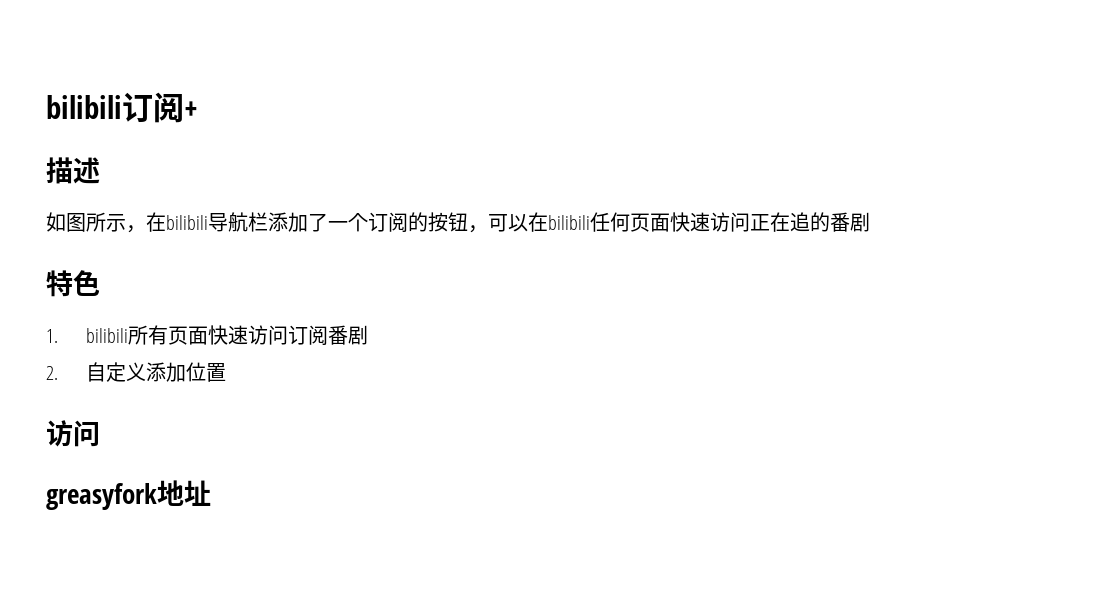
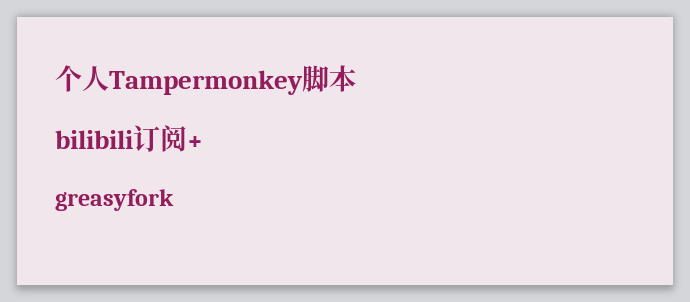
+ 个人Tampermonkey脚本
- 描述
- 如图所示，在bilibili导航栏添加了一个订阅的按钮，可以在bilibili任何页面快速访问正在追的番剧
- 特色
- 1. bilibili所有页面快速访问订阅番剧
- 2.自定义添加位置
- 访问
- greasyfork地址
+ greasyfork

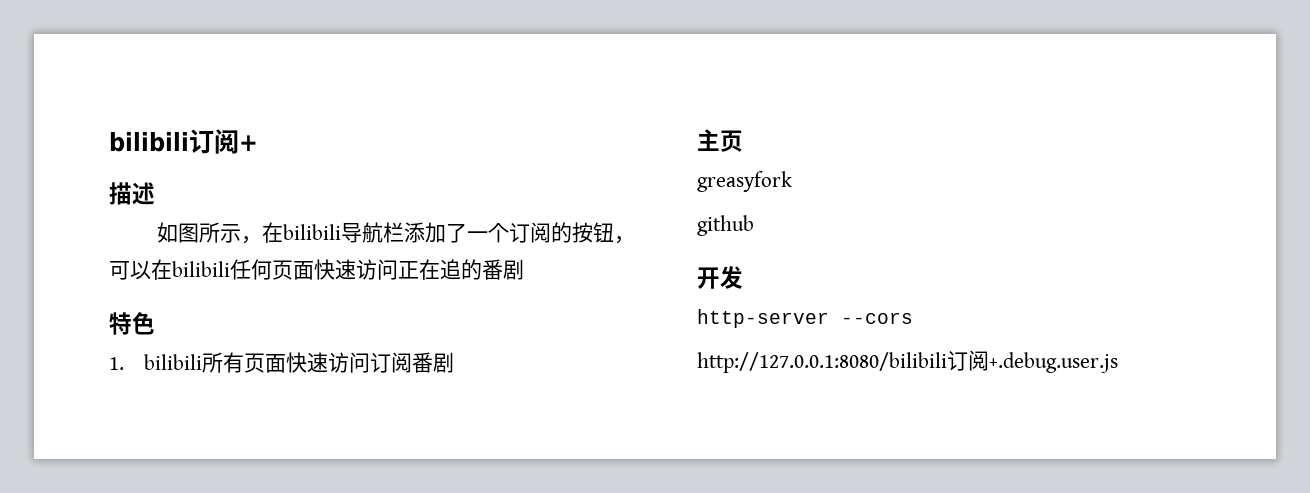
- 个人Tampermonkey脚本
+ 描述
+ 如图所示，在bilibili导航栏添加了一个订阅的按钮，可以在bilibili任何页面快速访问正在追的番剧
+ 特色
+ 1. bilibili所有页面快速访问订阅番剧
+ 主页
  greasyfork
+ github
+ 开发
+ http-server --cors
+ http://127.0.0.1:8080/bilibili订阅+.debug.user.js

